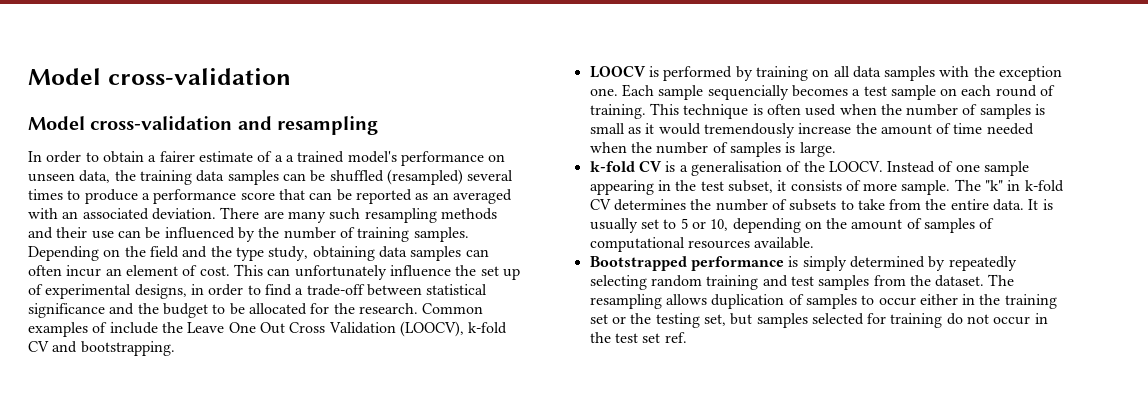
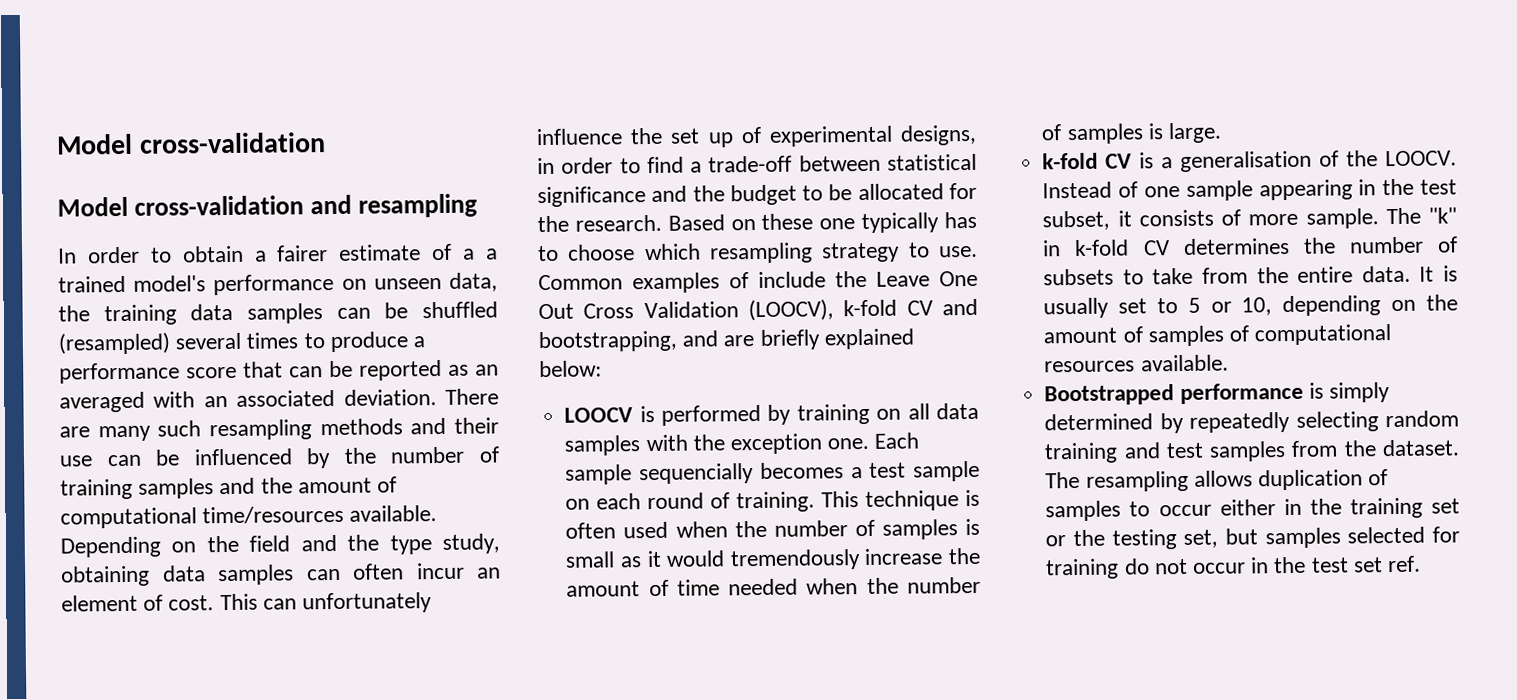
- There are many such resampling methods and their use can be influenced by the number of training samples.
+ There are many such resampling methods and their use can be influenced by the number of training samples and the amount of computational time/resources available.
+ Based on these one typically has to choose which resampling strategy to use.
- Common examples of include the Leave One Out Cross Validation (LOOCV), k-fold CV and bootstrapping.
+ Common examples of include the Leave One Out Cross Validation (LOOCV), k-fold CV and bootstrapping, and are briefly explained below:

